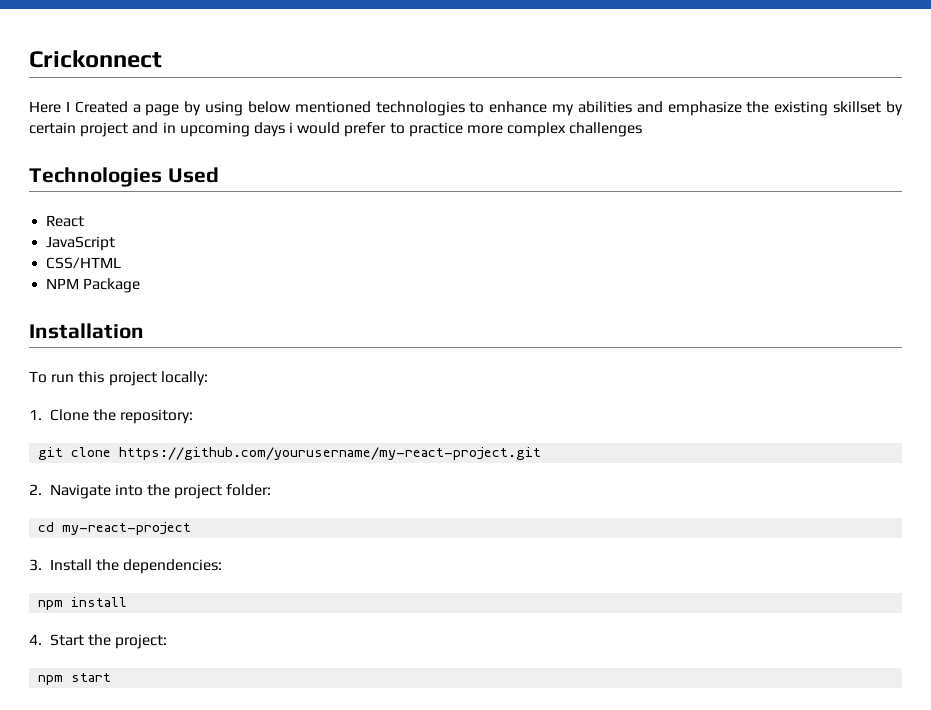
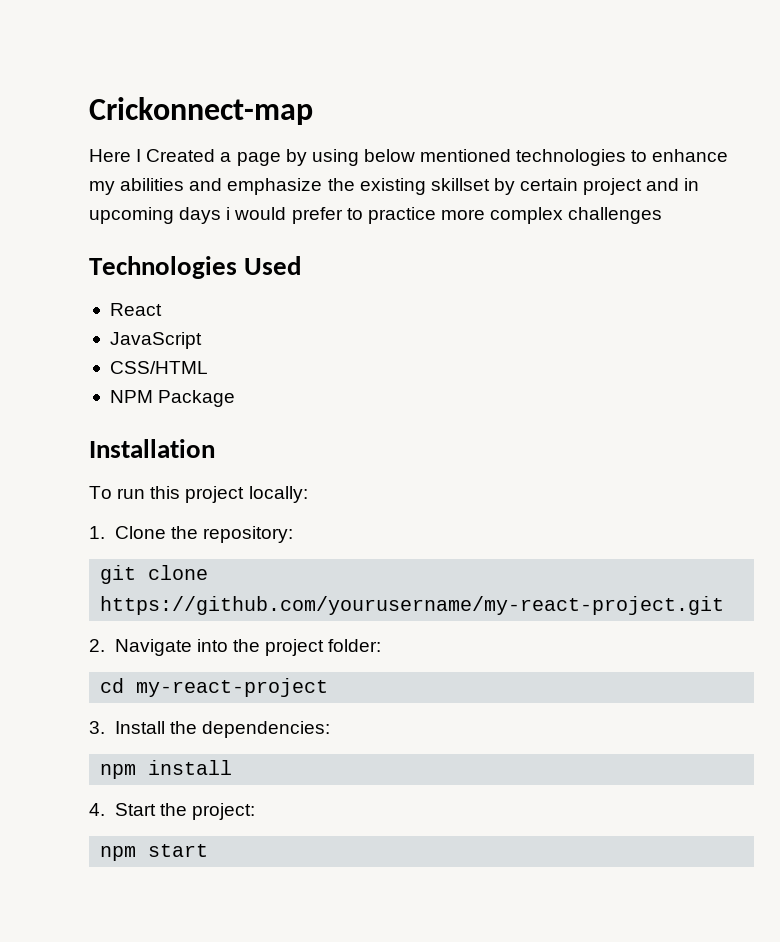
- Crickonnect
+ Crickonnect-map

